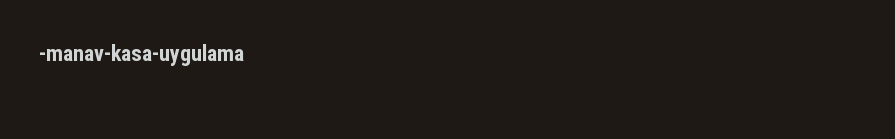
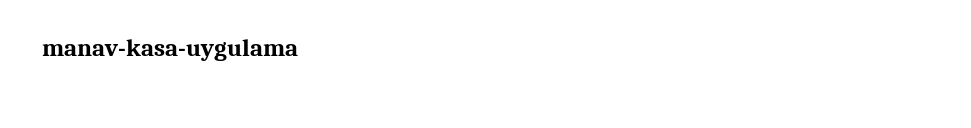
- -manav-kasa-uygulama
+ manav-kasa-uygulama

